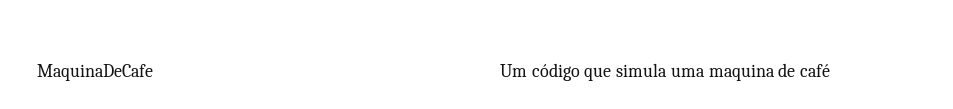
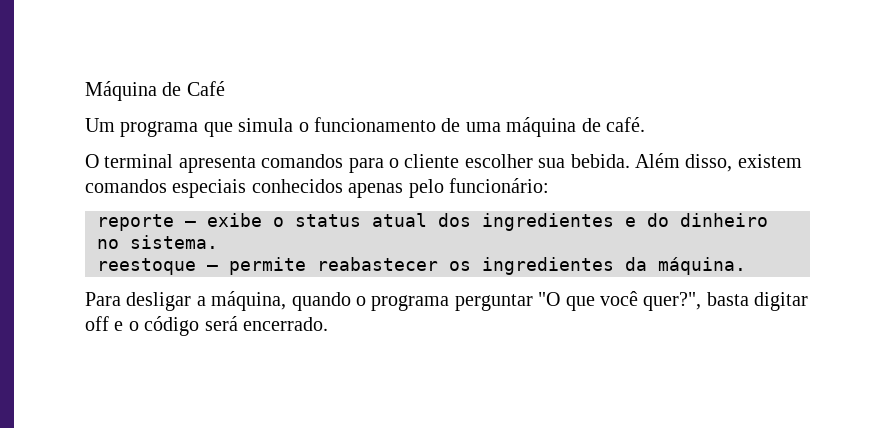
- MaquinaDeCafe
+ Máquina de Café
- Um código que simula uma maquina de café
+ Um programa que simula o funcionamento de uma máquina de café.
+ O terminal apresenta comandos para o cliente escolher sua bebida. Além disso, existem comandos especiais conhecidos apenas pelo funcionário:
+ reporte – exibe o status atual dos ingredientes e do dinheiro no sistema.
+ reestoque – permite reabastecer os ingredientes da máquina.
+ Para desligar a máquina, quando o programa perguntar "O que você quer?", basta digitar off e o código será encerrado.

